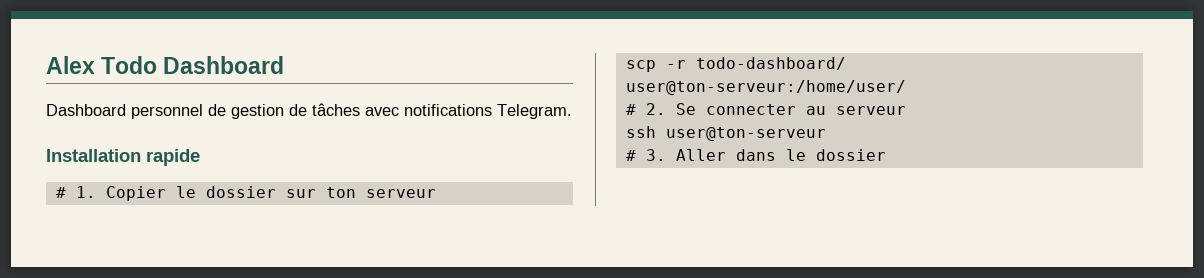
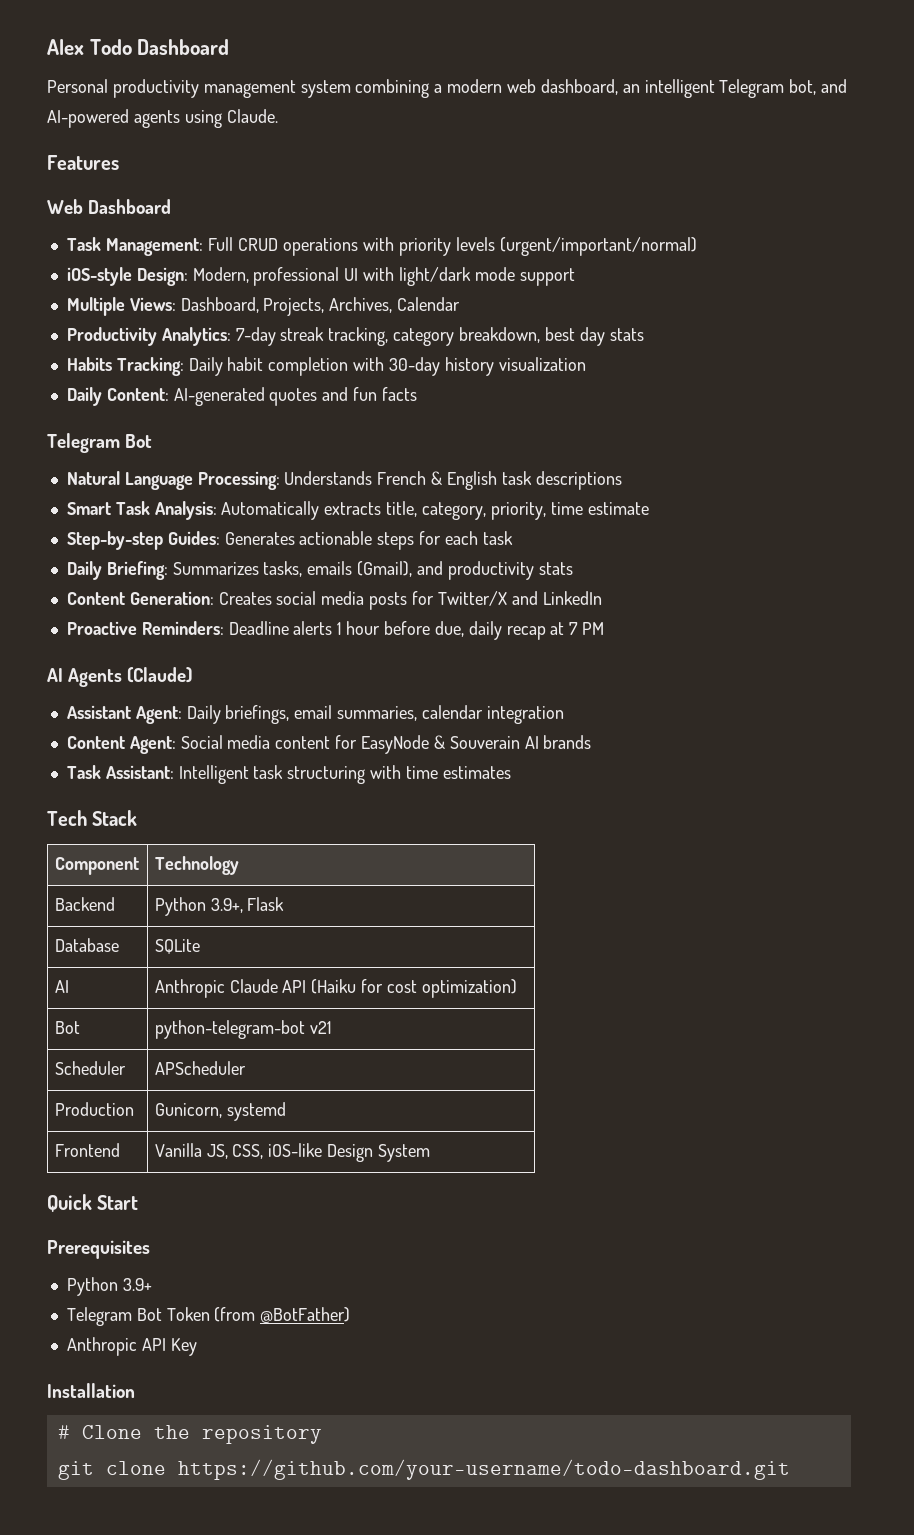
- Dashboard personnel de gestion de tâches avec notifications Telegram.
+ Personal productivity management system combining a modern web dashboard, an intelligent Telegram bot, and AI-powered agents using Claude.
+ Features
+ Web Dashboard
+ Task Management: Full CRUD operations with priority levels (urgent/important/normal)
+ iOS-style Design: Modern, professional UI with light/dark mode support
+ Multiple Views: Dashboard, Projects, Archives, Calendar
+ Productivity Analytics: 7-day streak tracking, category breakdown, best day stats
+ Habits Tracking: Daily habit completion with 30-day history visualization
+ Daily Content: AI-generated quotes and fun facts
+ Telegram Bot
+ Natural Language Processing: Understands French & English task descriptions
+ Smart Task Analysis: Automatically extracts title, category, priority, time estimate
+ Step-by-step Guides: Generates actionable steps for each task
+ Daily Briefing: Summarizes tasks, emails (Gmail), and productivity stats
+ Content Generation: Creates social media posts for Twitter/X and LinkedIn
+ Proactive Reminders: Deadline alerts 1 hour before due, daily recap at 7 PM
+ AI Agents (Claude)
+ Assistant Agent: Daily briefings, email summaries, calendar integration
+ Content Agent: Social media content for EasyNode & Souverain AI brands
+ Task Assistant: Intelligent task structuring with time estimates
+ Tech Stack
+ Component | Technology
+ Backend | Python 3.9+, Flask
+ Database | SQLite
+ AI | Anthropic Claude API (Haiku for cost optimization)
+ Bot | python-telegram-bot v21
+ Scheduler | APScheduler
+ Production | Gunicorn, systemd
+ Frontend | Vanilla JS, CSS, iOS-like Design System
+ Quick Start
+ Prerequisites
+ Python 3.9+
+ Telegram Bot Token (from @BotFather)
+ Anthropic API Key
- Installation rapide
- # 1. Copier le dossier sur ton serveur
- scp -r todo-dashboard/ user@ton-serveur:/home/user/
- # 2. Se connecter au serveur
- ssh user@ton-serveur
- # 3. Aller dans le dossier
+ Installation
+ # Clone the repository
+ git clone https://github.com/your-username/todo-dashboard.git

